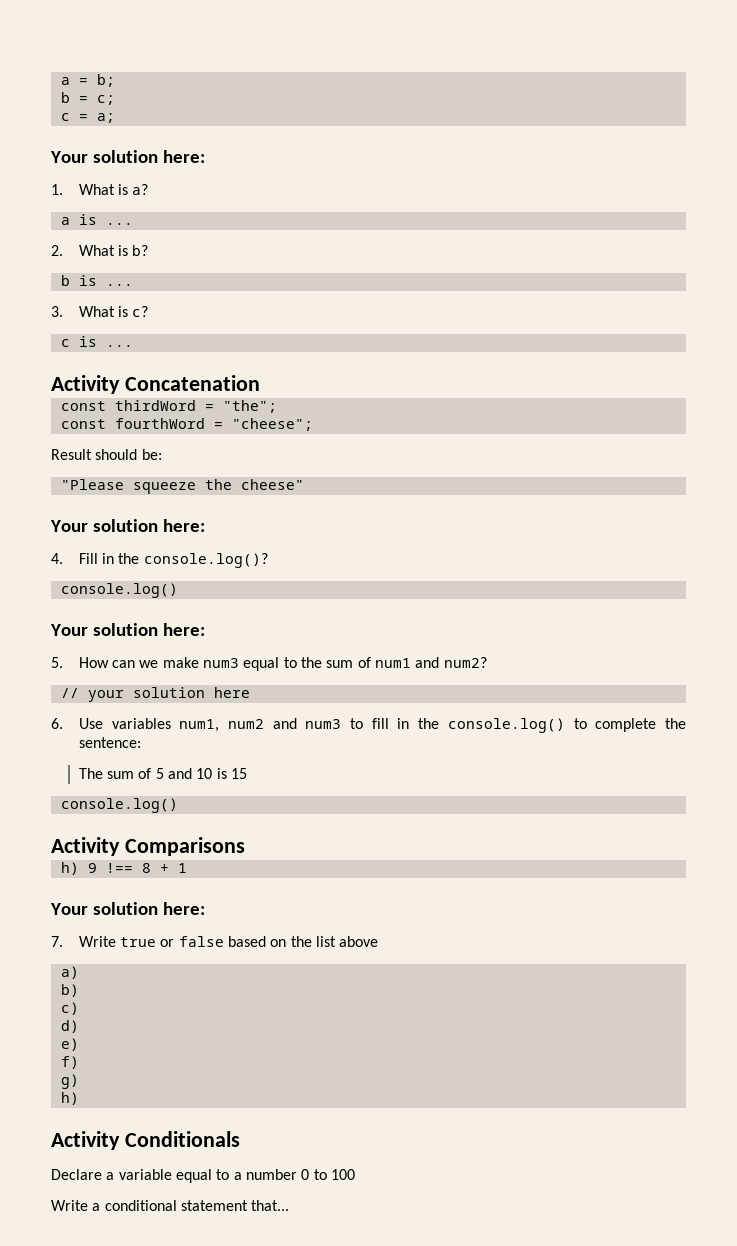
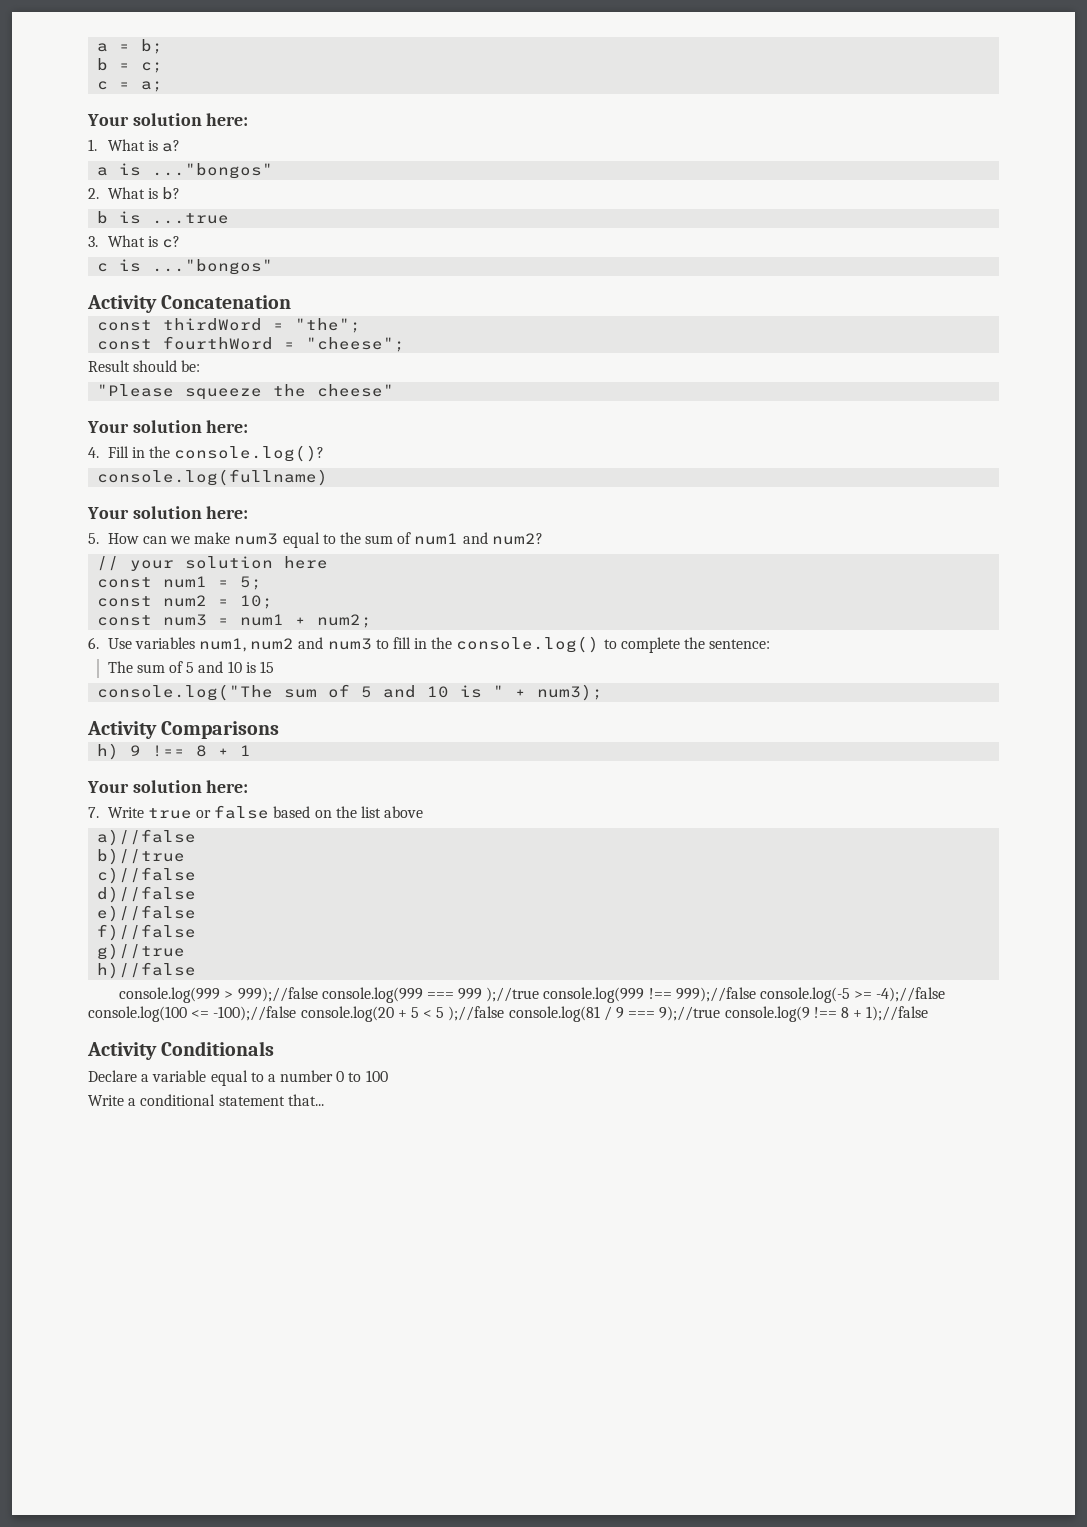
- a is ...
+ a is ..."bongos"
- b is ...
+ b is ...true
- c is ...
+ c is ..."bongos"
  4. Fill in the console.log()?
- console.log()
+ console.log(fullname)
+ const num1 = 5;
+ const num2 = 10;
+ const num3 = num1 + num2;
  The sum of 5 and 10 is 15
- console.log()
+ console.log("The sum of 5 and 10 is " + num3);
- a)
- b)
- c)
- d)
- e)
- f)
- g)
- h)
+ a)//false
+ b)//true
+ c)//false
+ d)//false
+ e)//false
+ f)//false
+ g)//true
+ h)//false
+ console.log(999 > 999);//false console.log(999 === 999 );//true console.log(999 !== 999);//false console.log(-5 >= -4);//false console.log(100 <= -100);//false console.log(20 + 5 < 5 );//false console.log(81 / 9 === 9);//true console.log(9 !== 8 + 1);//false

